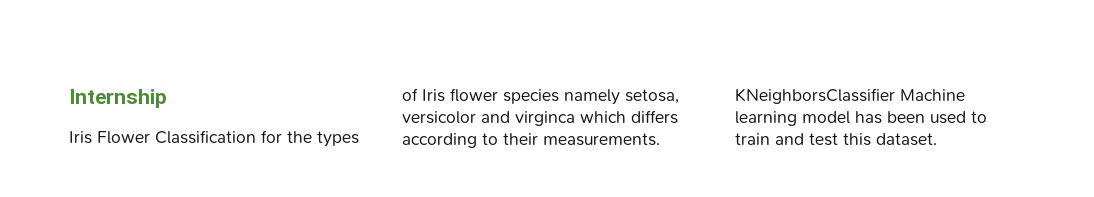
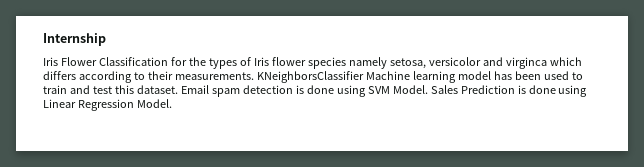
+ Email spam detection is done using SVM Model. Sales Prediction is done using Linear Regression Model.

